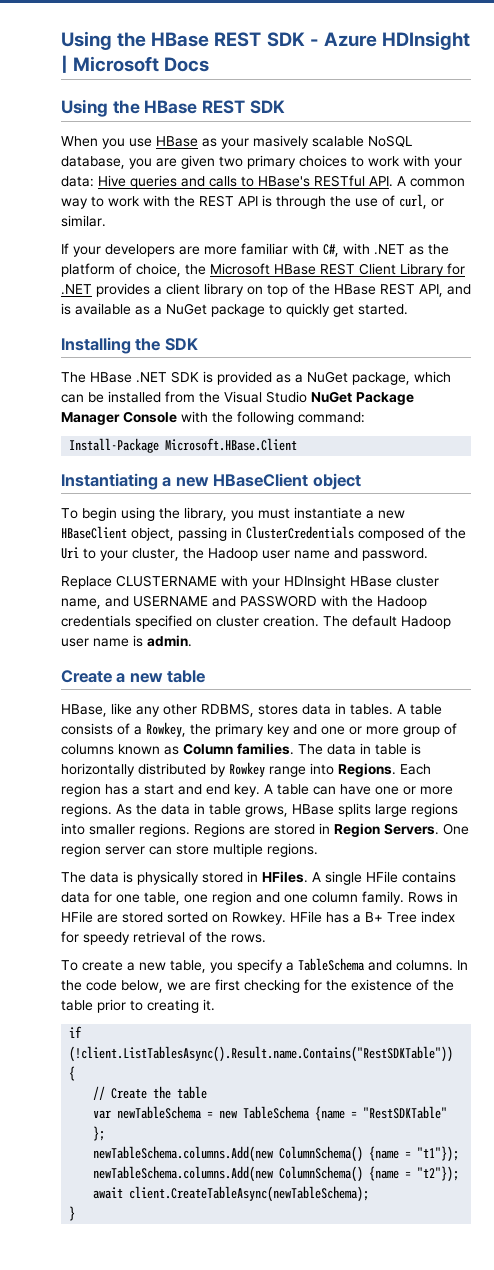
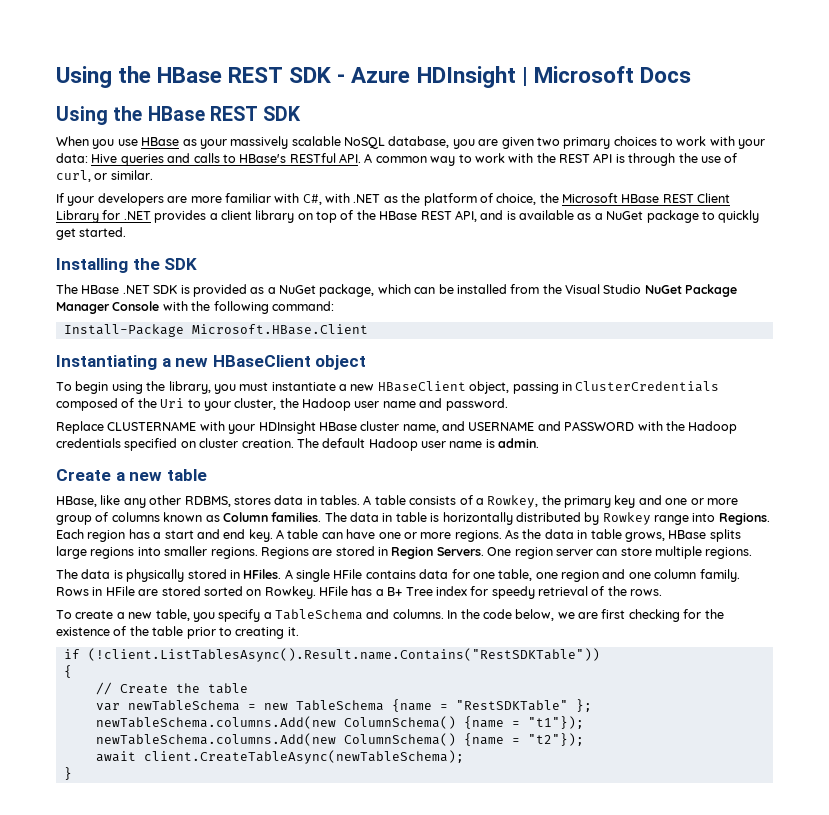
- When you use HBase as your masively scalable NoSQL database, you are given two primary choices to work with your data: Hive queries and calls to HBase's RESTful API. A common way to work with the REST API is through the use of curl, or similar.
+ When you use HBase as your massively scalable NoSQL database, you are given two primary choices to work with your data: Hive queries and calls to HBase's RESTful API. A common way to work with the REST API is through the use of curl, or similar.

